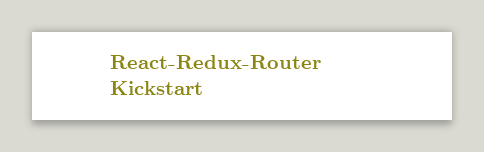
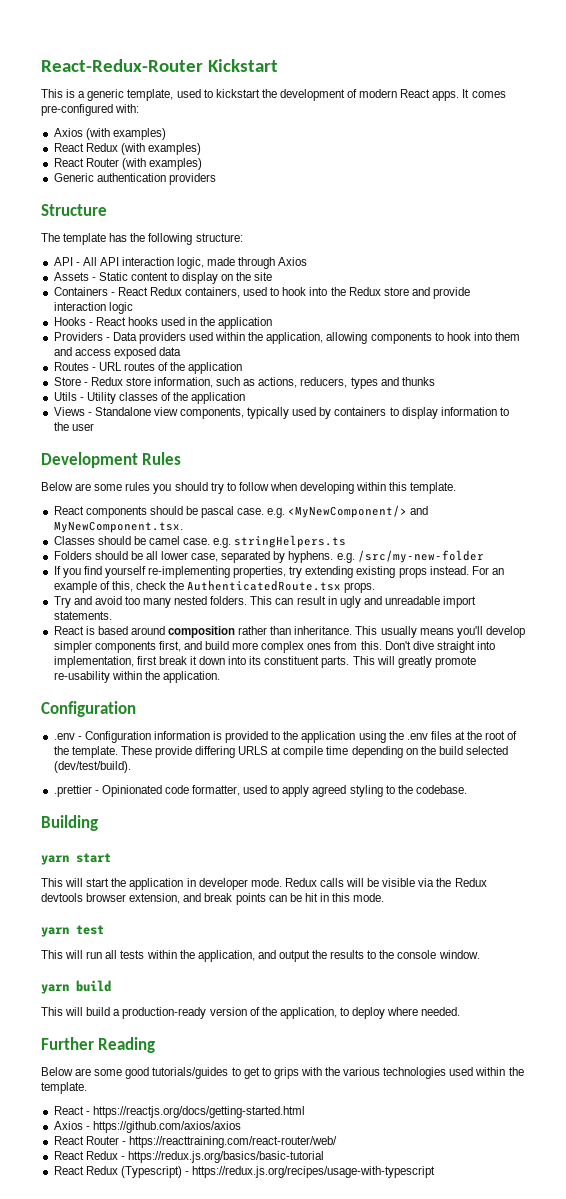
+ This is a generic template, used to kickstart the development of modern React apps. It comes pre-configured with:
+ Axios (with examples)
+ React Redux (with examples)
+ React Router (with examples)
+ Generic authentication providers
+ Structure
+ The template has the following structure:
+ API - All API interaction logic, made through Axios
+ Assets - Static content to display on the site
+ Containers - React Redux containers, used to hook into the Redux store and provide interaction logic
+ Hooks - React hooks used in the application
+ Providers - Data providers used within the application, allowing components to hook into them and access exposed data
+ Routes - URL routes of the application
+ Store - Redux store information, such as actions, reducers, types and thunks
+ Utils - Utility classes of the application
+ Views - Standalone view components, typically used by containers to display information to the user
+ Development Rules
+ Below are some rules you should try to follow when developing within this template.
+ React components should be pascal case. e.g. <MyNewComponent/> and MyNewComponent.tsx.
+ Classes should be camel case. e.g. stringHelpers.ts
+ Folders should be all lower case, separated by hyphens. e.g. /src/my-new-folder
+ If you find yourself re-implementing properties, try extending existing props instead. For an example of this, check the AuthenticatedRoute.tsx props.
+ Try and avoid too many nested folders. This can result in ugly and unreadable import statements.
+ React is based around composition rather than inheritance. This usually means you'll develop simpler components first, and build more complex ones from this. Don't dive straight into implementation, first break it down into its constituent parts. This will greatly promote re-usability within the application.
+ Configuration
+ .env - Configuration information is provided to the application using the .env files at the root of the template. These provide differing URLS at compile time depending on the build selected (dev/test/build).
+ .prettier - Opinionated code formatter, used to apply agreed styling to the codebase.
+ Building
+ yarn start
+ This will start the application in developer mode. Redux calls will be visible via the Redux devtools browser extension, and break points can be hit in this mode.
+ yarn test
+ This will run all tests within the application, and output the results to the console window.
+ yarn build
+ This will build a production-ready version of the application, to deploy where needed.
+ Further Reading
+ Below are some good tutorials/guides to get to grips with the various technologies used within the template.
+ React - https://reactjs.org/docs/getting-started.html
+ Axios - https://github.com/axios/axios
+ React Router - https://reacttraining.com/react-router/web/
+ React Redux - https://redux.js.org/basics/basic-tutorial
+ React Redux (Typescript) - https://redux.js.org/recipes/usage-with-typescript

